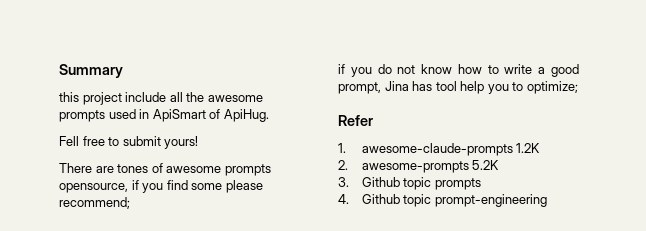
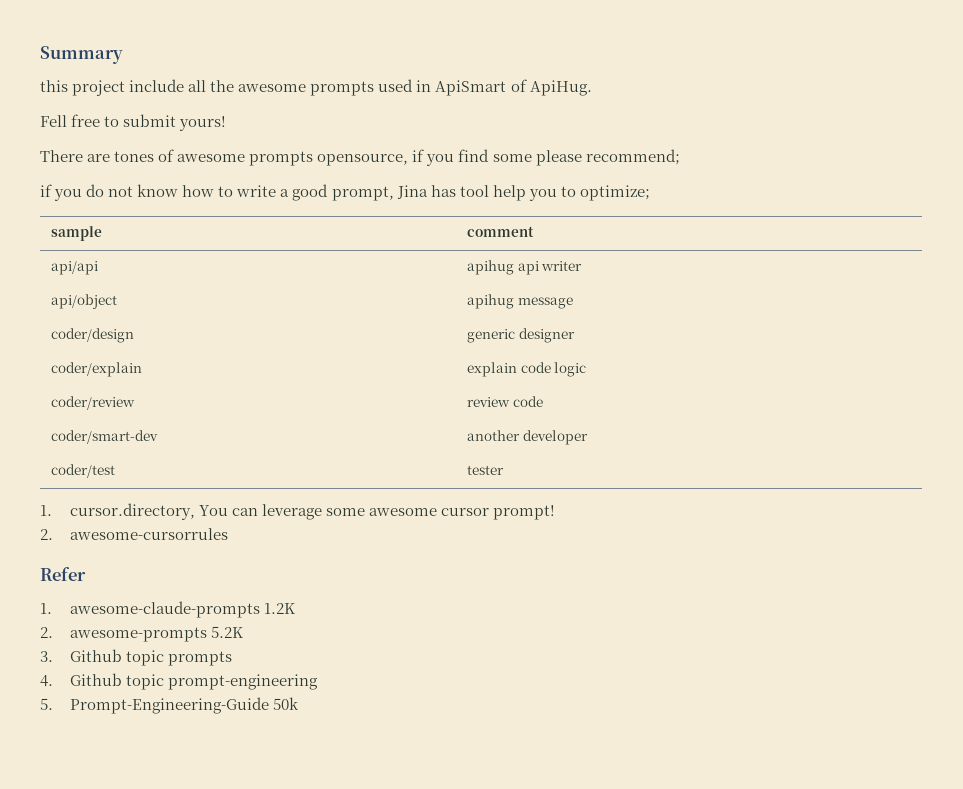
+ sample | comment
+ api/api | apihug api writer
+ api/object | apihug message
+ coder/design | generic designer
+ coder/explain | explain code logic
+ coder/review | review code
+ coder/smart-dev | another developer
+ coder/test | tester
+ 1. cursor.directory, You can leverage some awesome cursor prompt!
+ 2. awesome-cursorrules
+ 5. Prompt-Engineering-Guide 50k

